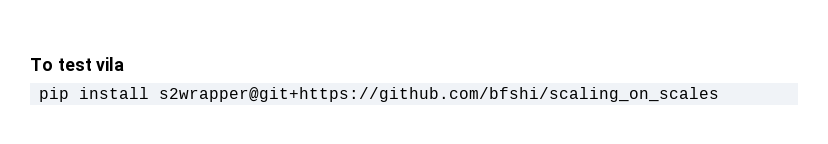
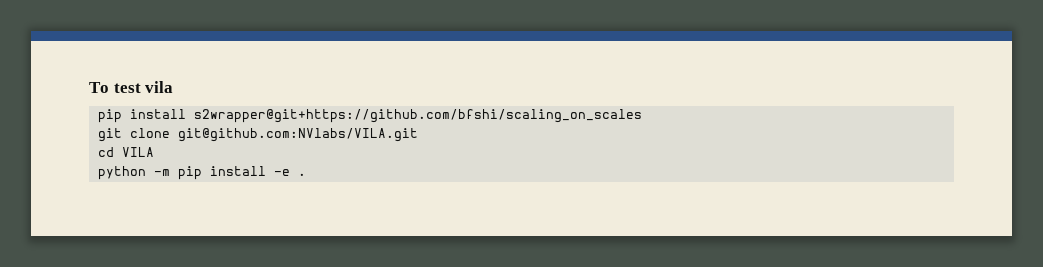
+ git clone git@github.com:NVlabs/VILA.git
+ cd VILA
+ python -m pip install -e .

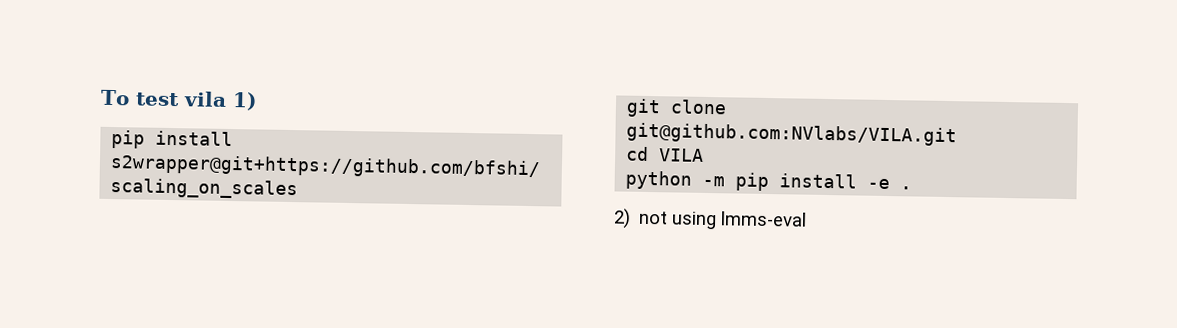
- To test vila
+ To test vila 1)
+ 2) not using lmms-eval

